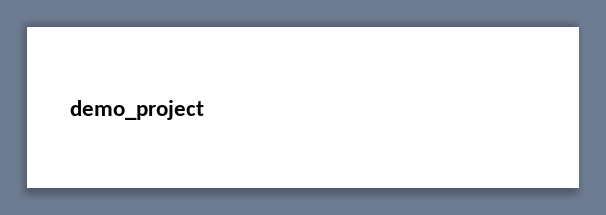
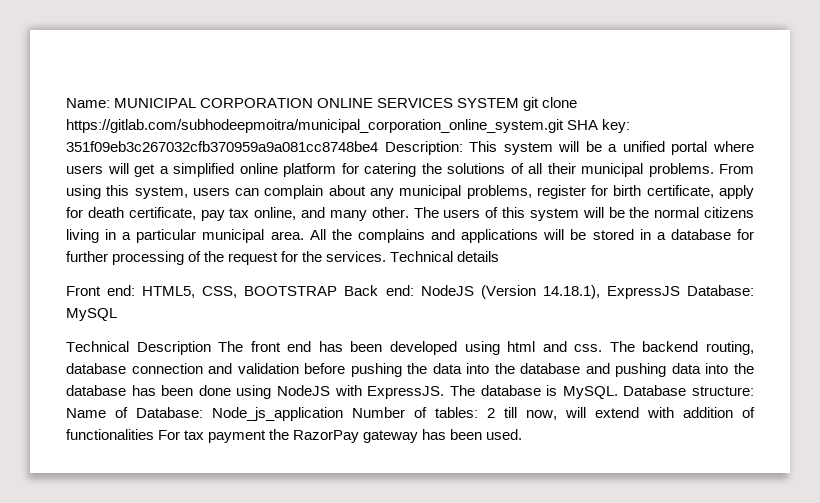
- demo_project
+ Name: MUNICIPAL CORPORATION ONLINE SERVICES SYSTEM git clone https://gitlab.com/subhodeepmoitra/municipal_corporation_online_system.git SHA key: 351f09eb3c267032cfb370959a9a081cc8748be4 Description: This system will be a unified portal where users will get a simplified online platform for catering the solutions of all their municipal problems. From using this system, users can complain about any municipal problems, register for birth certificate, apply for death certificate, pay tax online, and many other. The users of this system will be the normal citizens living in a particular municipal area. All the complains and applications will be stored in a database for further processing of the request for the services. Technical details
+ Front end: HTML5, CSS, BOOTSTRAP Back end: NodeJS (Version 14.18.1), ExpressJS Database: MySQL
+ Technical Description The front end has been developed using html and css. The backend routing, database connection and validation before pushing the data into the database and pushing data into the database has been done using NodeJS with ExpressJS. The database is MySQL. Database structure: Name of Database: Node_js_application Number of tables: 2 till now, will extend with addition of functionalities For tax payment the RazorPay gateway has been used.

